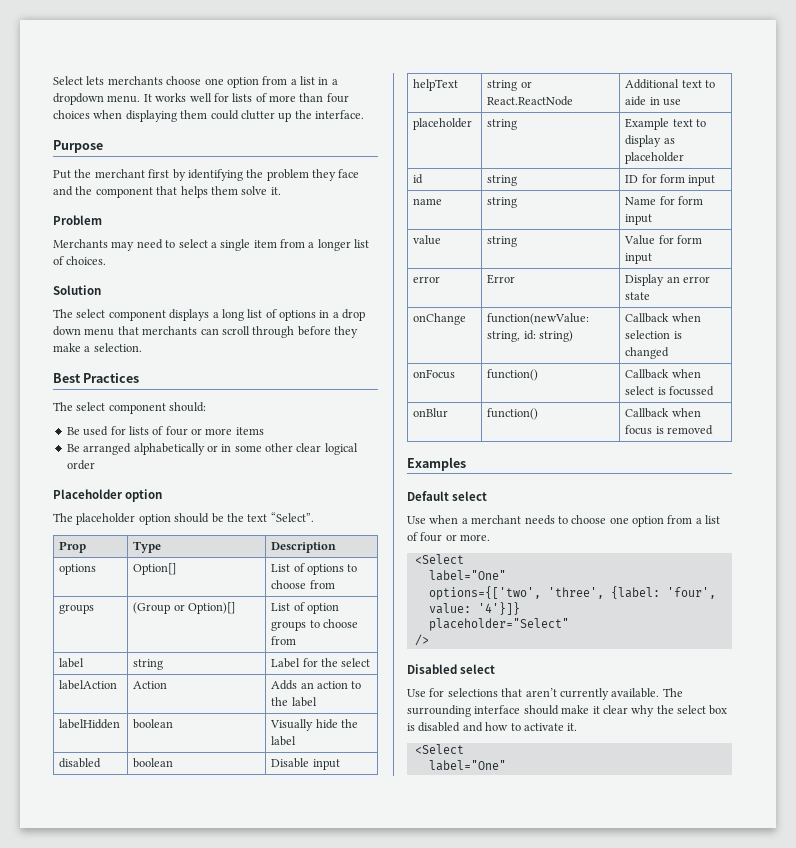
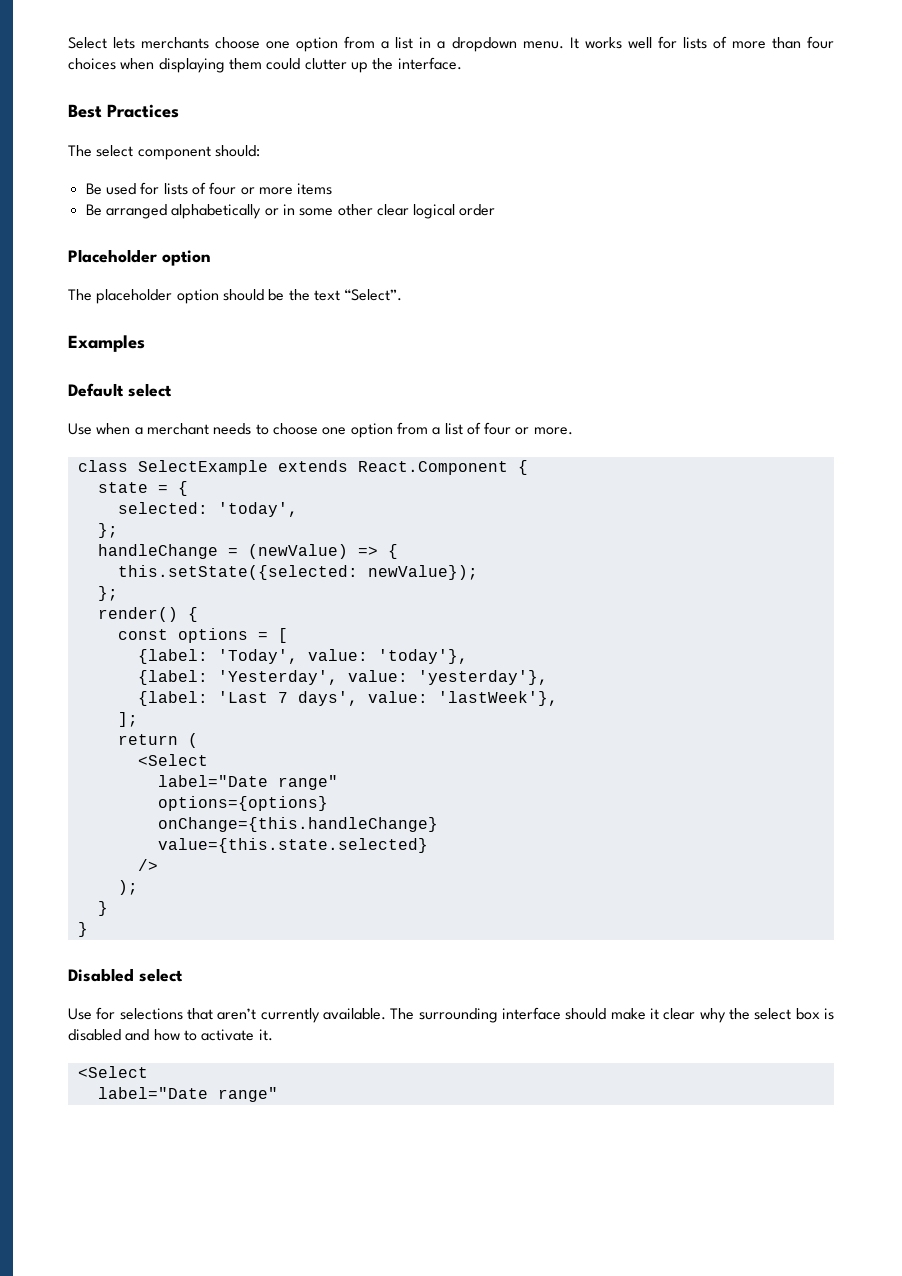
- Purpose
- Put the merchant first by identifying the problem they face and the component that helps them solve it.
- Problem
- Merchants may need to select a single item from a longer list of choices.
- Solution
- The select component displays a long list of options in a drop down menu that merchants can scroll through before they make a selection.
- Prop | Type | Description
- options | Option[] | List of options to choose from
- groups | (Group or Option)[] | List of option groups to choose from
- label | string | Label for the select
- labelAction | Action | Adds an action to the label
- labelHidden | boolean | Visually hide the label
- disabled | boolean | Disable input
- helpText | string or React.ReactNode | Additional text to aide in use
- placeholder | string | Example text to display as placeholder
- id | string | ID for form input
- name | string | Name for form input
- value | string | Value for form input
- error | Error | Display an error state
- onChange | function(newValue: string, id: string) | Callback when selection is changed
- onFocus | function() | Callback when select is focussed
- onBlur | function() | Callback when focus is removed
  Use when a merchant needs to choose one option from a list of four or more.
+ class SelectExample extends React.Component {
+ state = {
+ selected: 'today',
+ };
+ handleChange = (newValue) => {
+ this.setState({selected: newValue});
+ };
+ render() {
+ const options = [
+ {label: 'Today', value: 'today'},
+ {label: 'Yesterday', value: 'yesterday'},
+ {label: 'Last 7 days', value: 'lastWeek'},
+ ];
+ return (
  <Select
- label="One"
- options={['two', 'three', {label: 'four', value: '4'}]}
- placeholder="Select"
+ label="Date range"
+ options={options}
+ onChange={this.handleChange}
+ value={this.state.selected}
  />
+ );
+ }
+ }
  The surrounding interface should make it clear why the select box is disabled and how to activate it.
  <Select
- label="One"
+ label="Date range"

